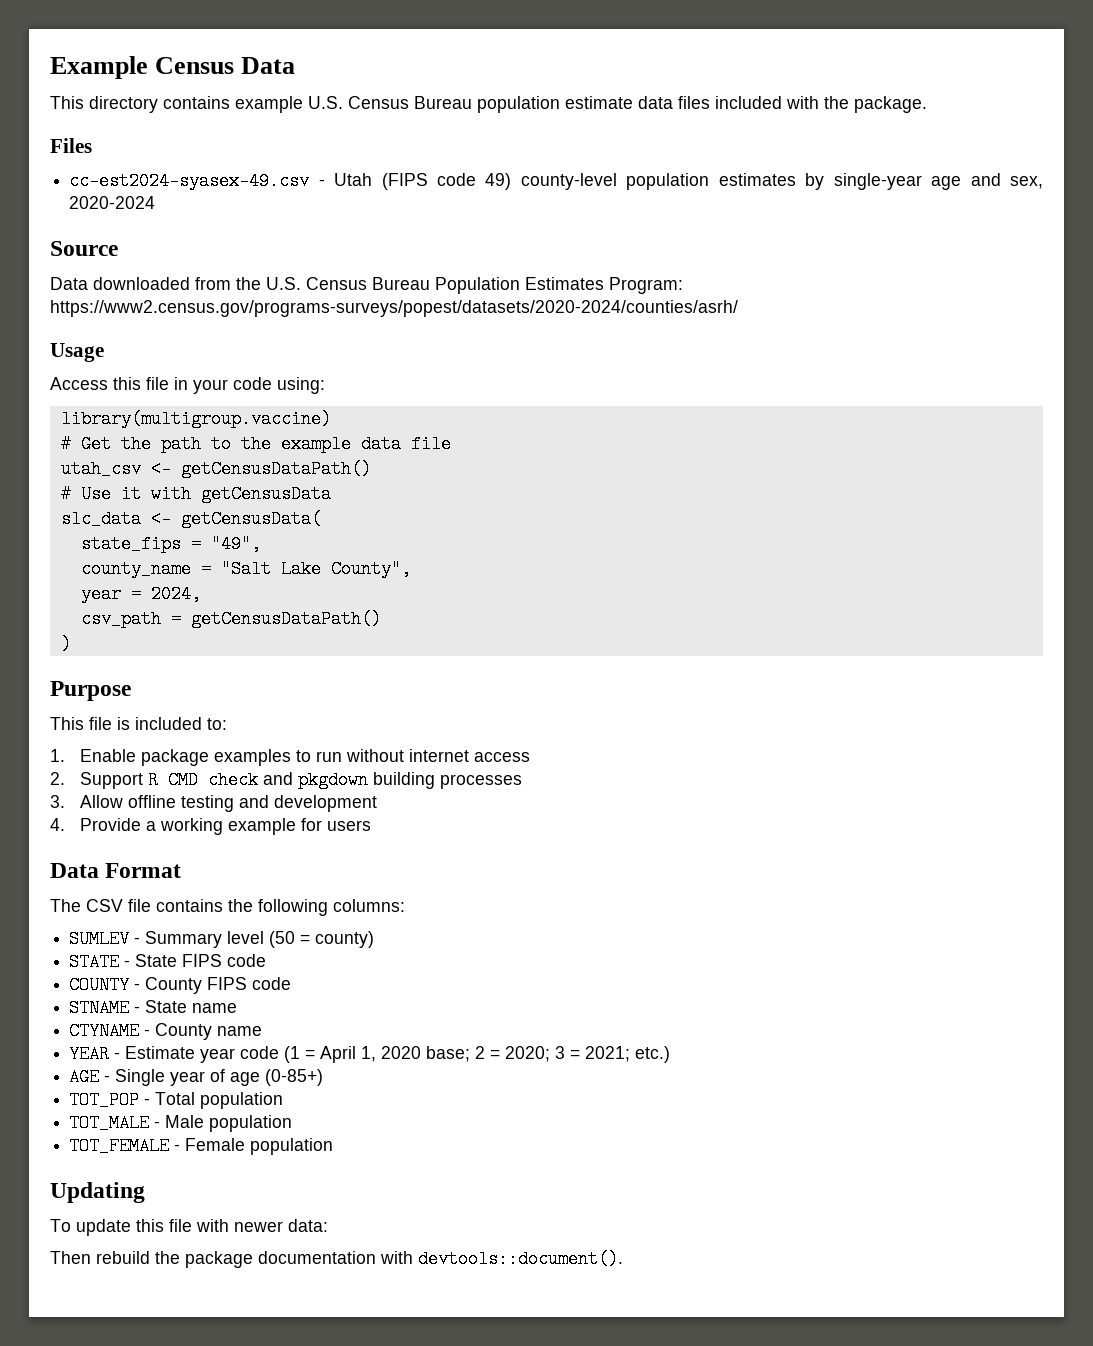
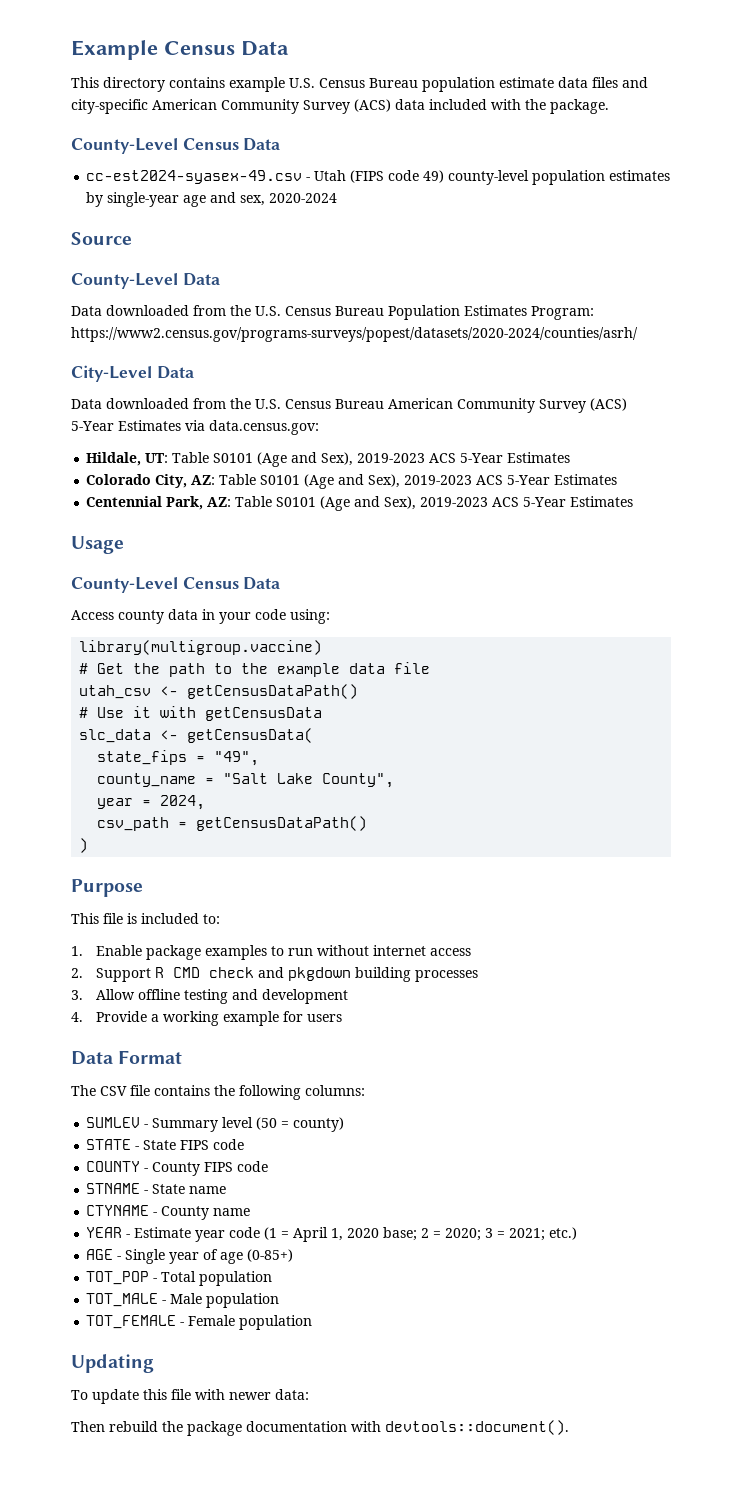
- This directory contains example U.S. Census Bureau population estimate data files included with the package.
- Files
+ This directory contains example U.S. Census Bureau population estimate data files and city-specific American Community Survey (ACS) data included with the package.
+ County-Level Census Data
+ County-Level Data
+ City-Level Data
+ Data downloaded from the U.S. Census Bureau American Community Survey (ACS) 5-Year Estimates via data.census.gov:
+ Hildale, UT: Table S0101 (Age and Sex), 2019-2023 ACS 5-Year Estimates
+ Colorado City, AZ: Table S0101 (Age and Sex), 2019-2023 ACS 5-Year Estimates
+ Centennial Park, AZ: Table S0101 (Age and Sex), 2019-2023 ACS 5-Year Estimates
  Usage
+ County-Level Census Data
- Access this file in your code using:
+ Access county data in your code using:

